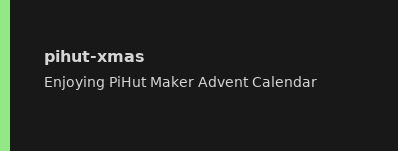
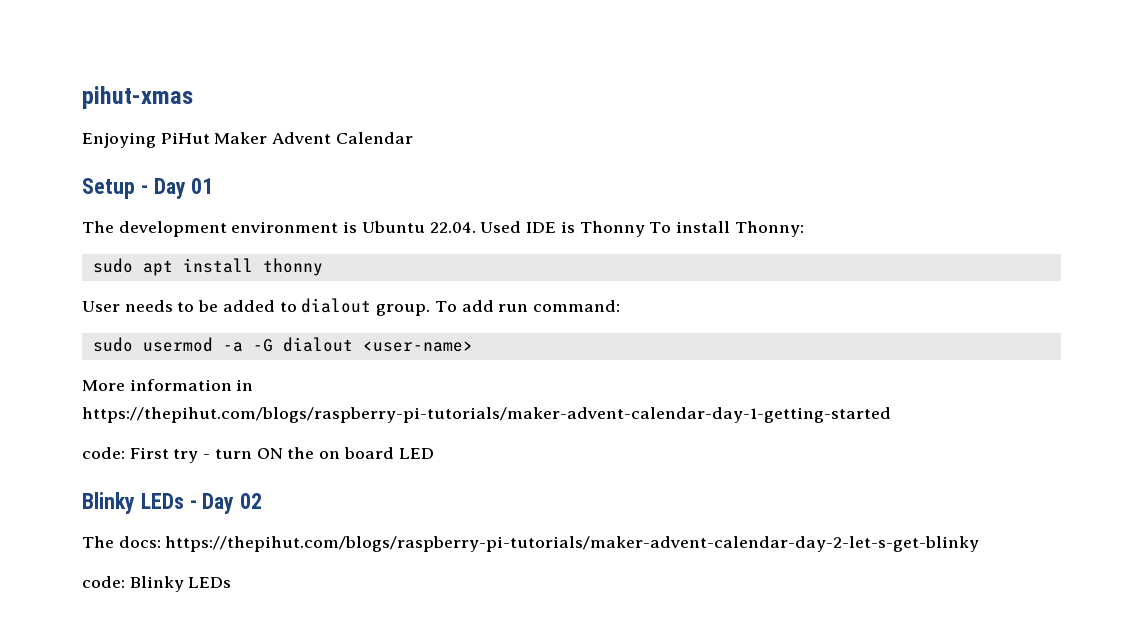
+ Setup - Day 01
+ The development environment is Ubuntu 22.04. Used IDE is Thonny To install Thonny:
+ sudo apt install thonny
+ User needs to be added to dialout group. To add run command:
+ sudo usermod -a -G dialout <user-name>
+ More information in https://thepihut.com/blogs/raspberry-pi-tutorials/maker-advent-calendar-day-1-getting-started
+ code: First try - turn ON the on board LED
+ Blinky LEDs - Day 02
+ The docs: https://thepihut.com/blogs/raspberry-pi-tutorials/maker-advent-calendar-day-2-let-s-get-blinky
+ code: Blinky LEDs

